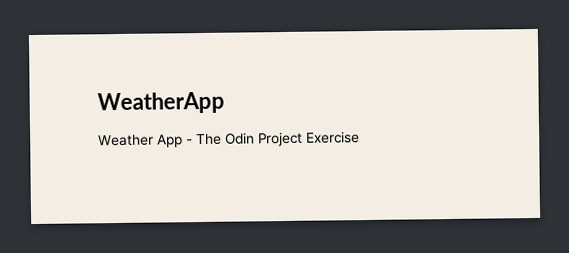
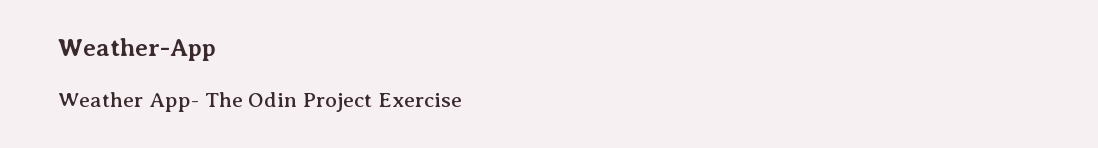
- WeatherApp
+ Weather-App
- Weather App - The Odin Project Exercise
+ Weather App- The Odin Project Exercise

